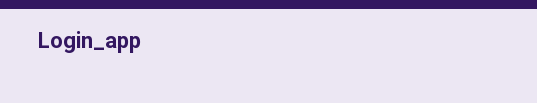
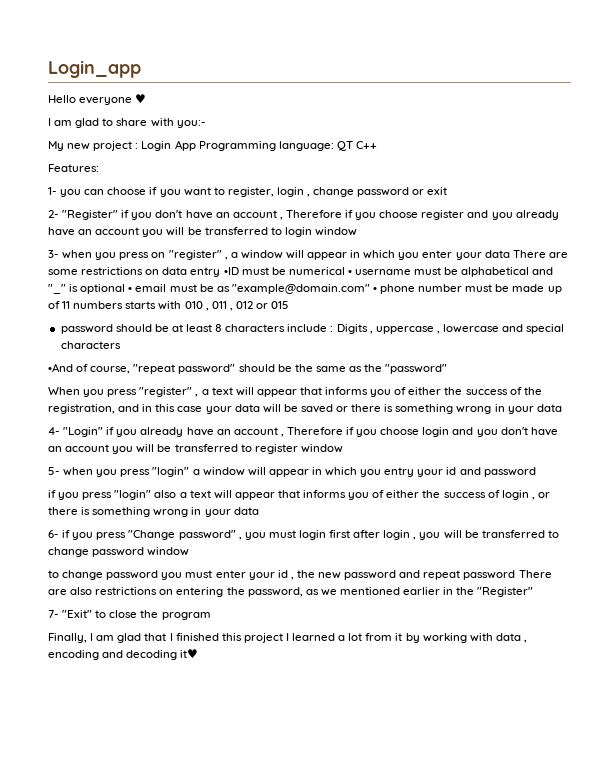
+ Hello everyone ♥
+ I am glad to share with you:-
+ My new project : Login App Programming language: QT C++
+ Features:
+ 1- you can choose if you want to register, login , change password or exit
+ 2- "Register" if you don't have an account , Therefore if you choose register and you already have an account you will be transferred to login window
+ 3- when you press on "register" , a window will appear in which you enter your data There are some restrictions on data entry •ID must be numerical • username must be alphabetical and "_" is optional • email must be as "example@domain.com" • phone number must be made up of 11 numbers starts with 010 , 011 , 012 or 015
+ password should be at least 8 characters include : Digits , uppercase , lowercase and special characters
+ •And of course, "repeat password" should be the same as the "password"
+ When you press "register" , a text will appear that informs you of either the success of the registration, and in this case your data will be saved or there is something wrong in your data
+ 4- "Login" if you already have an account , Therefore if you choose login and you don't have an account you will be transferred to register window
+ 5- when you press "login" a window will appear in which you entry your id and password
+ if you press "login" also a text will appear that informs you of either the success of login , or there is something wrong in your data
+ 6- if you press "Change password" , you must login first after login , you will be transferred to change password window
+ to change password you must enter your id , the new password and repeat password There are also restrictions on entering the password, as we mentioned earlier in the "Register"
+ 7- "Exit" to close the program
+ Finally, I am glad that I finished this project I learned a lot from it by working with data , encoding and decoding it♥

